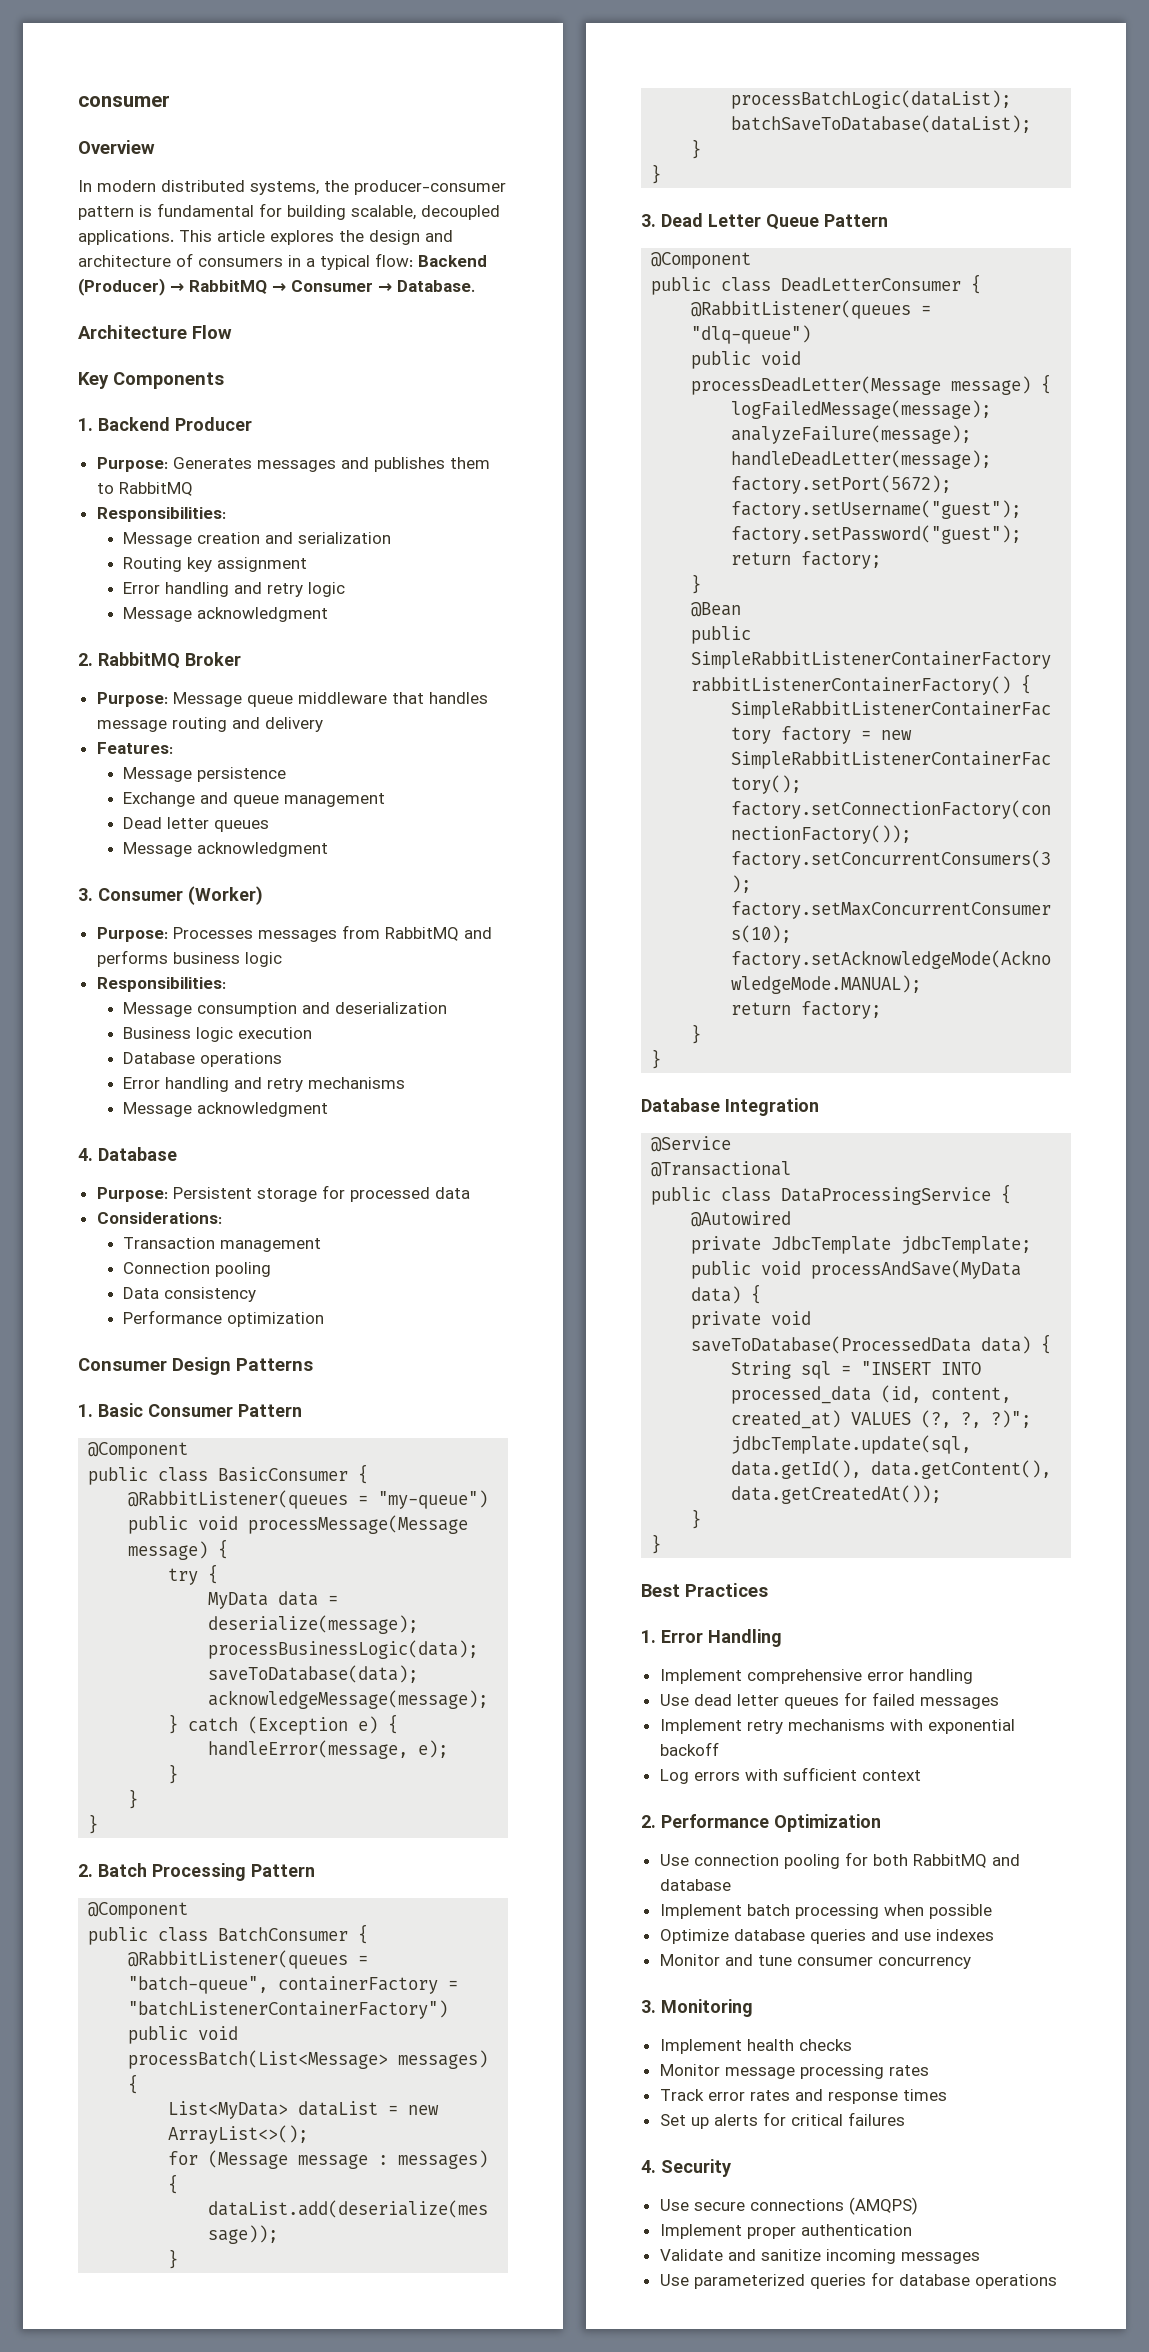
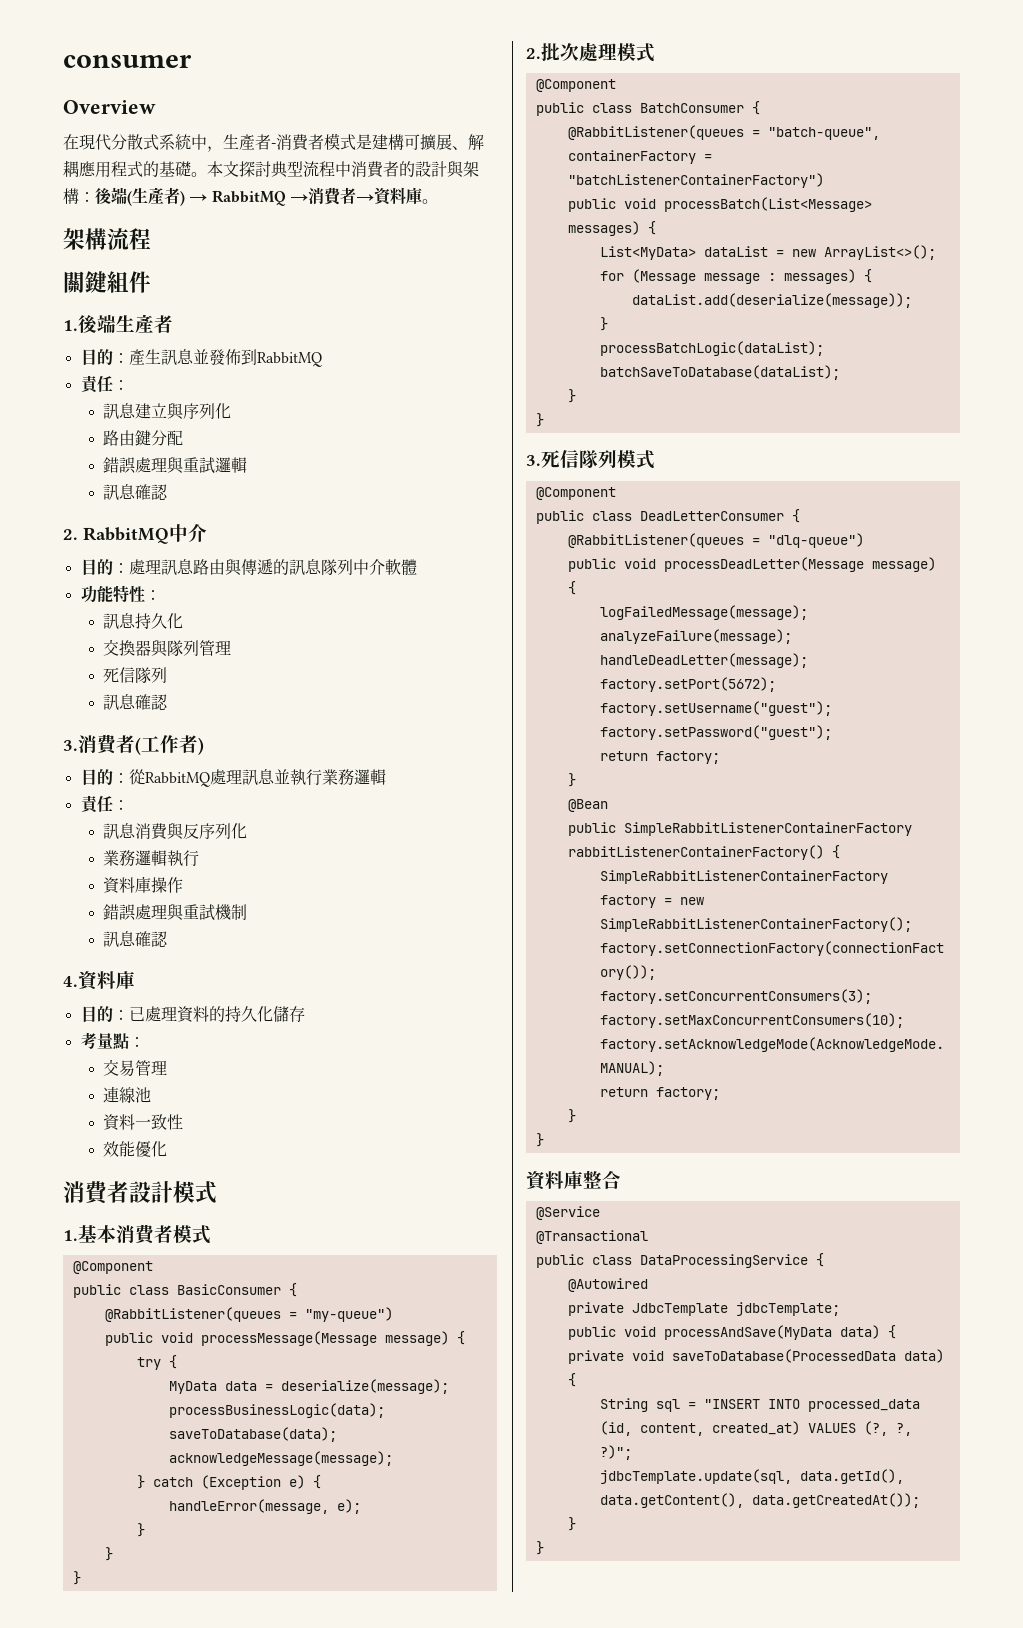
- In modern distributed systems, the producer-consumer pattern is fundamental for building scalable, decoupled applications. This article explores the design and architecture of consumers in a typical flow: Backend (Producer) → RabbitMQ → Consumer → Database.
- Architecture Flow
- Key Components
- 1. Backend Producer
- Purpose: Generates messages and publishes them to RabbitMQ
- Responsibilities:
- Message creation and serialization
- Routing key assignment
- Error handling and retry logic
- Message acknowledgment
- 2. RabbitMQ Broker
- Purpose: Message queue middleware that handles message routing and delivery
- Features:
- Message persistence
- Exchange and queue management
- Dead letter queues
- Message acknowledgment
- 3. Consumer (Worker)
- Purpose: Processes messages from RabbitMQ and performs business logic
- Responsibilities:
- Message consumption and deserialization
- Business logic execution
- Database operations
- Error handling and retry mechanisms
- Message acknowledgment
- 4. Database
- Purpose: Persistent storage for processed data
- Considerations:
- Transaction management
- Connection pooling
- Data consistency
- Performance optimization
- Consumer Design Patterns
- 1. Basic Consumer Pattern
+ 在現代分散式系統中，生產者-消費者模式是建構可擴展、解耦應用程式的基礎。本文探討典型流程中消費者的設計與架構：後端(生產者) → RabbitMQ →消費者→資料庫。
+ 架構流程
+ 關鍵組件
+ 1.後端生產者
+ 目的：產生訊息並發佈到RabbitMQ
+ 責任：
+ 訊息建立與序列化
+ 路由鍵分配
+ 錯誤處理與重試邏輯
+ 訊息確認
+ 2. RabbitMQ中介
+ 目的：處理訊息路由與傳遞的訊息隊列中介軟體
+ 功能特性：
+ 訊息持久化
+ 交換器與隊列管理
+ 死信隊列
+ 訊息確認
+ 3.消費者(工作者)
+ 目的：從RabbitMQ處理訊息並執行業務邏輯
+ 責任：
+ 訊息消費與反序列化
+ 業務邏輯執行
+ 資料庫操作
+ 錯誤處理與重試機制
+ 訊息確認
+ 4.資料庫
+ 目的：已處理資料的持久化儲存
+ 考量點：
+ 交易管理
+ 連線池
+ 資料一致性
+ 效能優化
+ 消費者設計模式
+ 1.基本消費者模式
- 2. Batch Processing Pattern
+ 2.批次處理模式
- 3. Dead Letter Queue Pattern
+ 3.死信隊列模式
- Database Integration
+ 資料庫整合
- Best Practices
- 1. Error Handling
- Implement comprehensive error handling
- Use dead letter queues for failed messages
- Implement retry mechanisms with exponential backoff
- Log errors with sufficient context
- 2. Performance Optimization
- Use connection pooling for both RabbitMQ and database
- Implement batch processing when possible
- Optimize database queries and use indexes
- Monitor and tune consumer concurrency
- 3. Monitoring
- Implement health checks
- Monitor message processing rates
- Track error rates and response times
- Set up alerts for critical failures
- 4. Security
- Use secure connections (AMQPS)
- Implement proper authentication
- Validate and sanitize incoming messages
- Use parameterized queries for database operations

